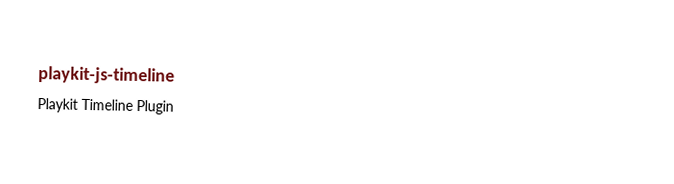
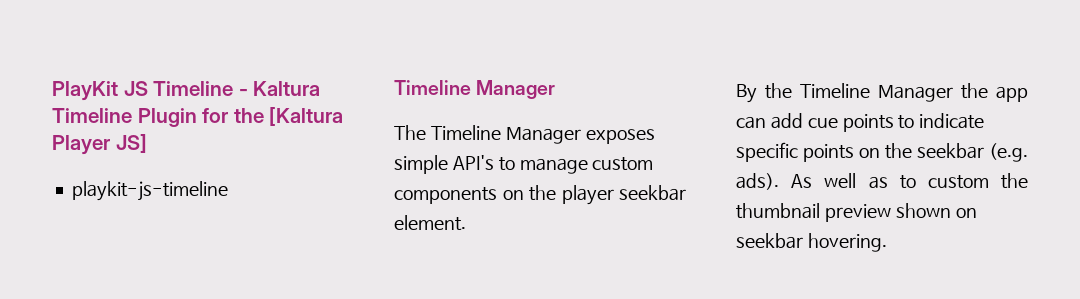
+ PlayKit JS Timeline - Kaltura Timeline Plugin for the [Kaltura Player JS]
  playkit-js-timeline
- Playkit Timeline Plugin
+ Timeline Manager
+ The Timeline Manager exposes simple API's to manage custom components on the player seekbar element.
+ By the Timeline Manager the app can add cue points to indicate specific points on the seekbar (e.g. ads). As well as to custom the thumbnail preview shown on seekbar hovering.

